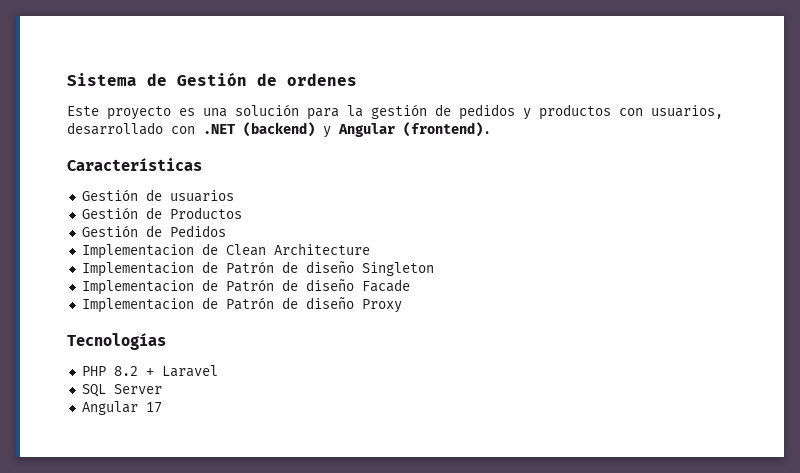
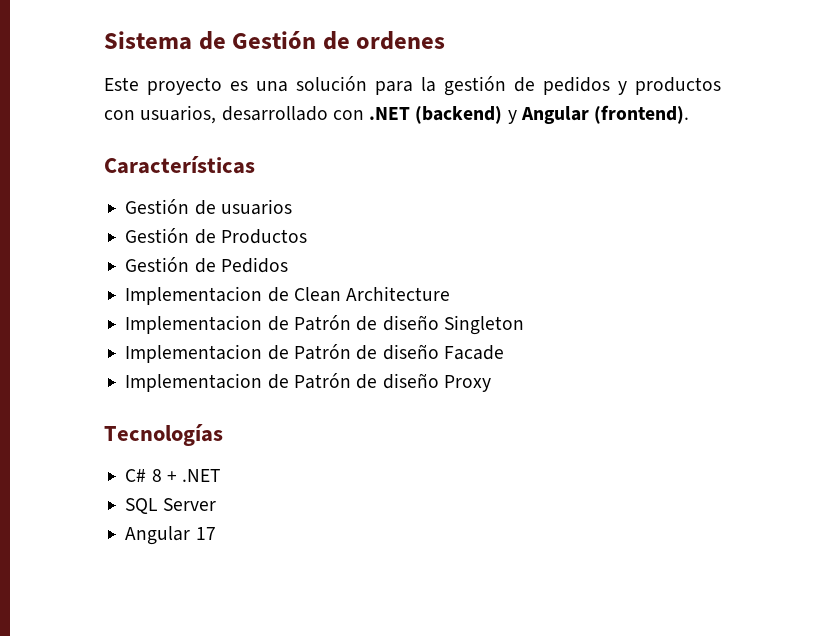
- PHP 8.2 + Laravel
+ C# 8 + .NET

